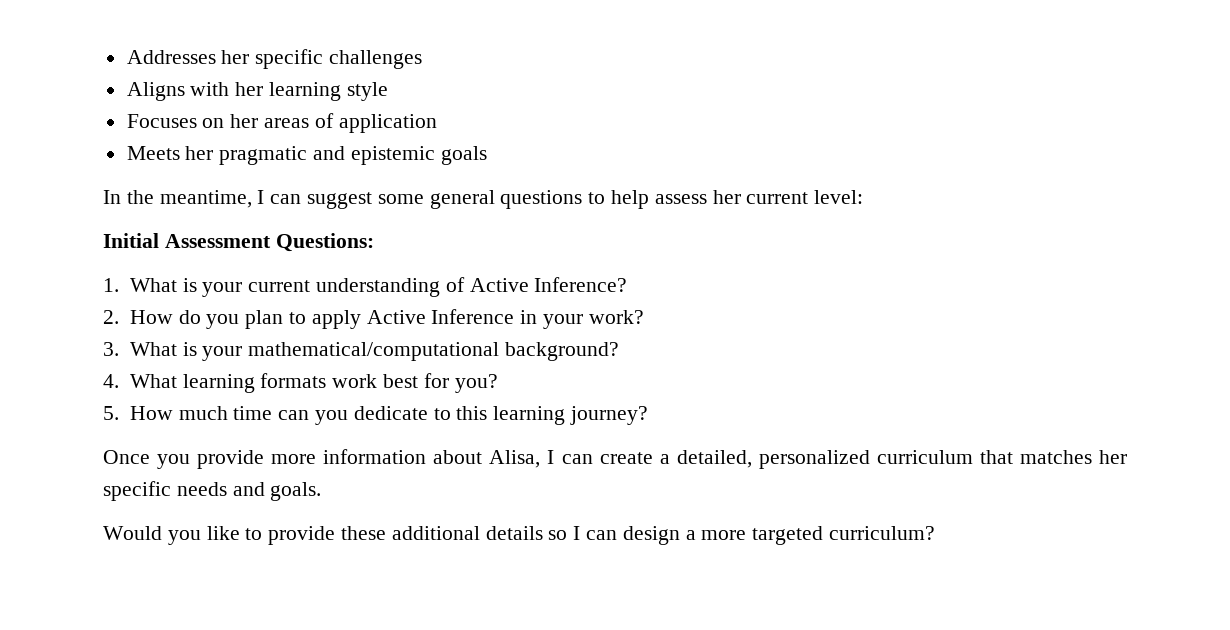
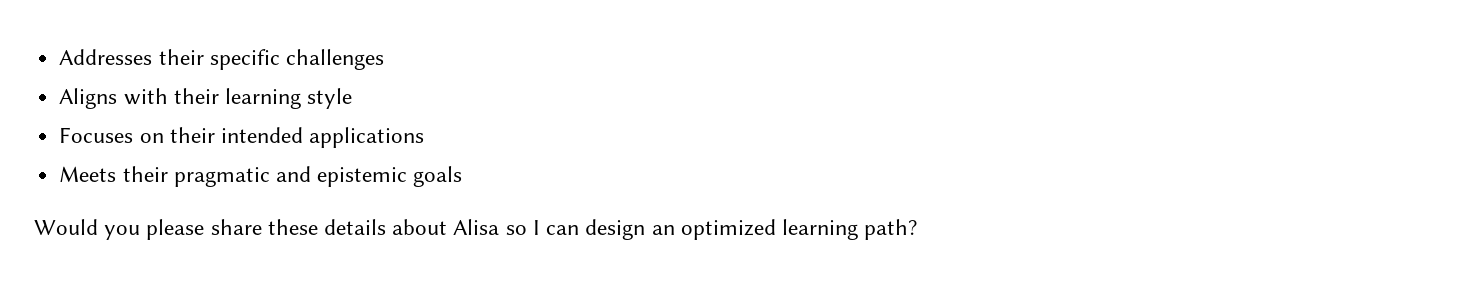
- Addresses her specific challenges
+ Addresses their specific challenges
- Aligns with her learning style
+ Aligns with their learning style
- Focuses on her areas of application
+ Focuses on their intended applications
- Meets her pragmatic and epistemic goals
+ Meets their pragmatic and epistemic goals
- In the meantime, I can suggest some general questions to help assess her current level:
- Initial Assessment Questions:
- 1. What is your current understanding of Active Inference?
- 2. How do you plan to apply Active Inference in your work?
- 3. What is your mathematical/computational background?
- 4. What learning formats work best for you?
- 5. How much time can you dedicate to this learning journey?
- Once you provide more information about Alisa, I can create a detailed, personalized curriculum that matches her specific needs and goals.
- Would you like to provide these additional details so I can design a more targeted curriculum?
+ Would you please share these details about Alisa so I can design an optimized learning path?

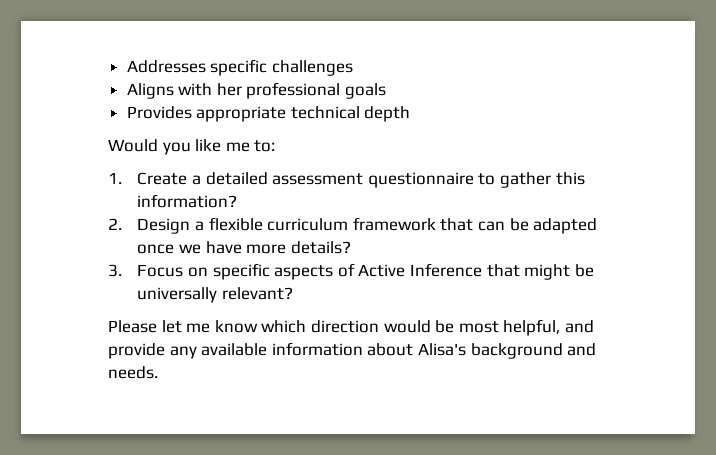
- Addresses their specific challenges
+ Addresses specific challenges
- Aligns with their learning style
- Focuses on their intended applications
- Meets their pragmatic and epistemic goals
- Would you please share these details about Alisa so I can design an optimized learning path?
+ Aligns with her professional goals
+ Provides appropriate technical depth
+ Would you like me to:
+ 1. Create a detailed assessment questionnaire to gather this information?
+ 2. Design a flexible curriculum framework that can be adapted once we have more details?
+ 3. Focus on specific aspects of Active Inference that might be universally relevant?
+ Please let me know which direction would be most helpful, and provide any available information about Alisa's background and needs.

